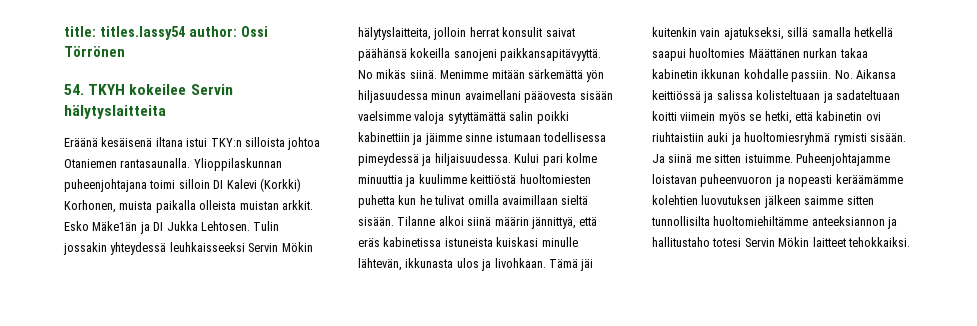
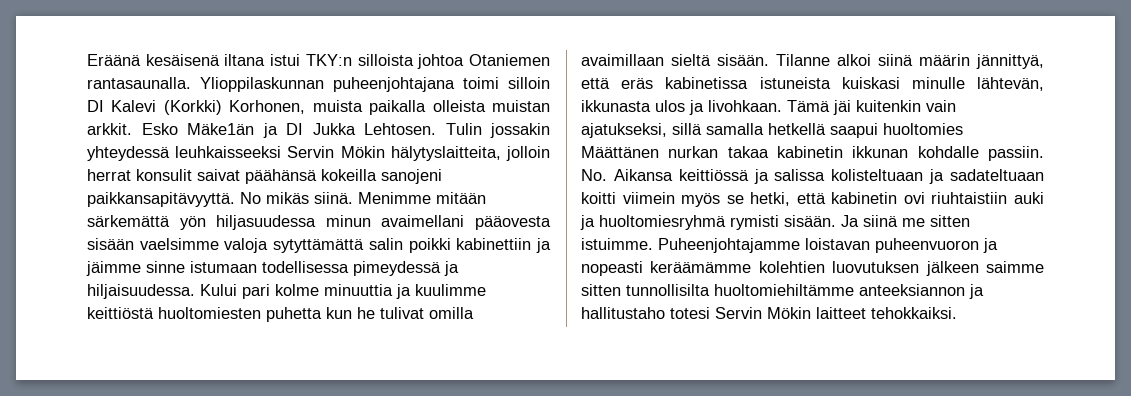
- title: titles.lassy54 author: Ossi Törrönen
- 54. TKYH kokeilee Servin hälytyslaitteita

